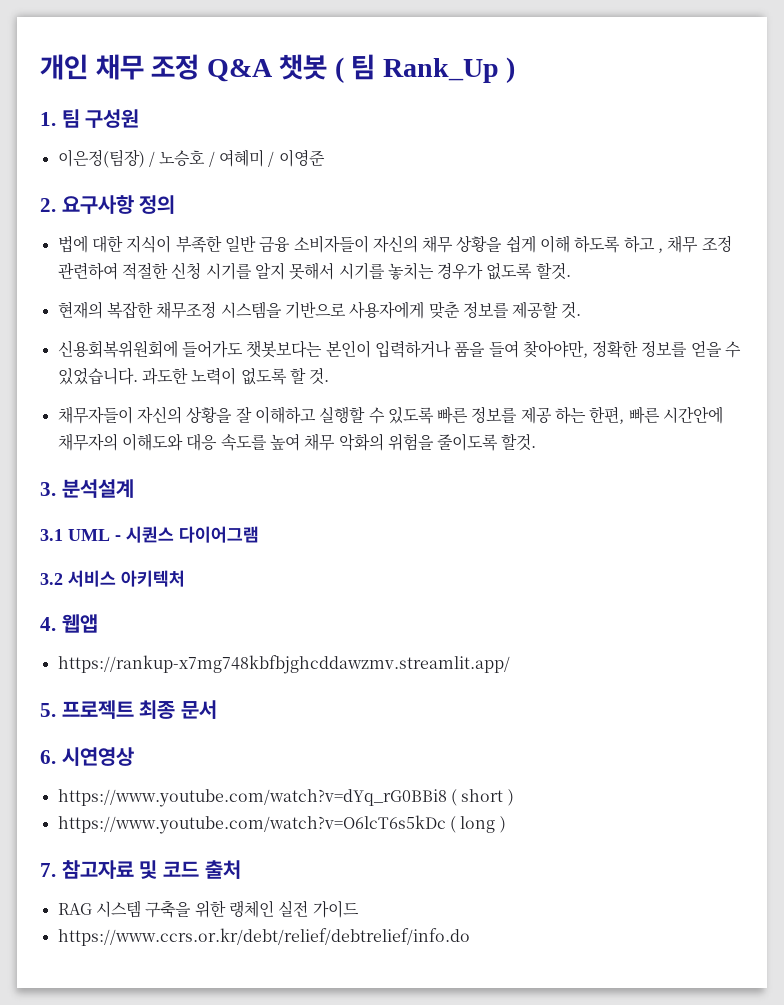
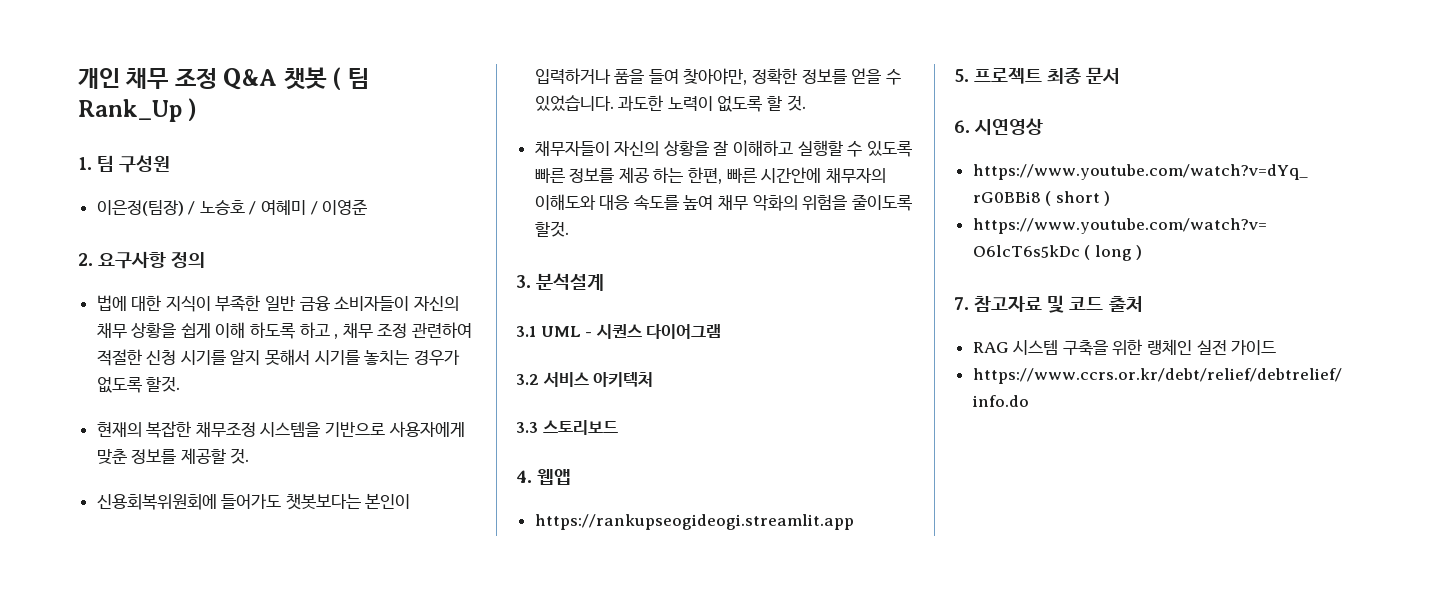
+ 3.3 스토리보드
- https://rankup-x7mg748kbfbjghcddawzmv.streamlit.app/
+ https://rankupseogideogi.streamlit.app

